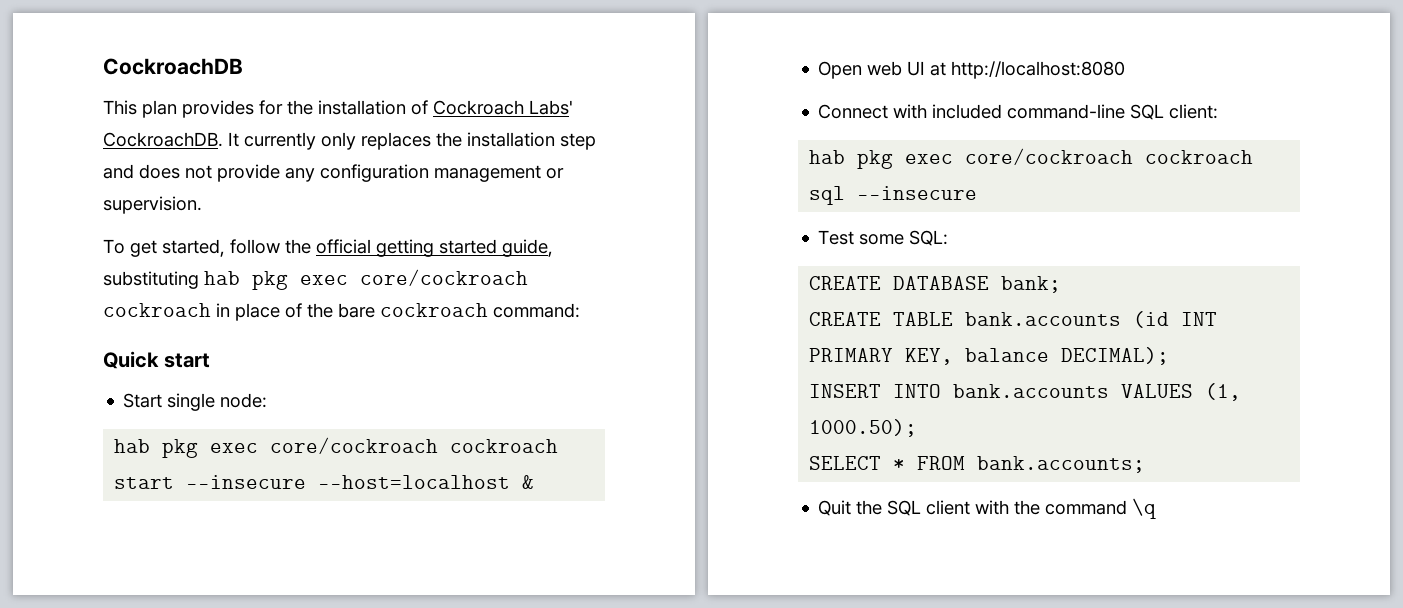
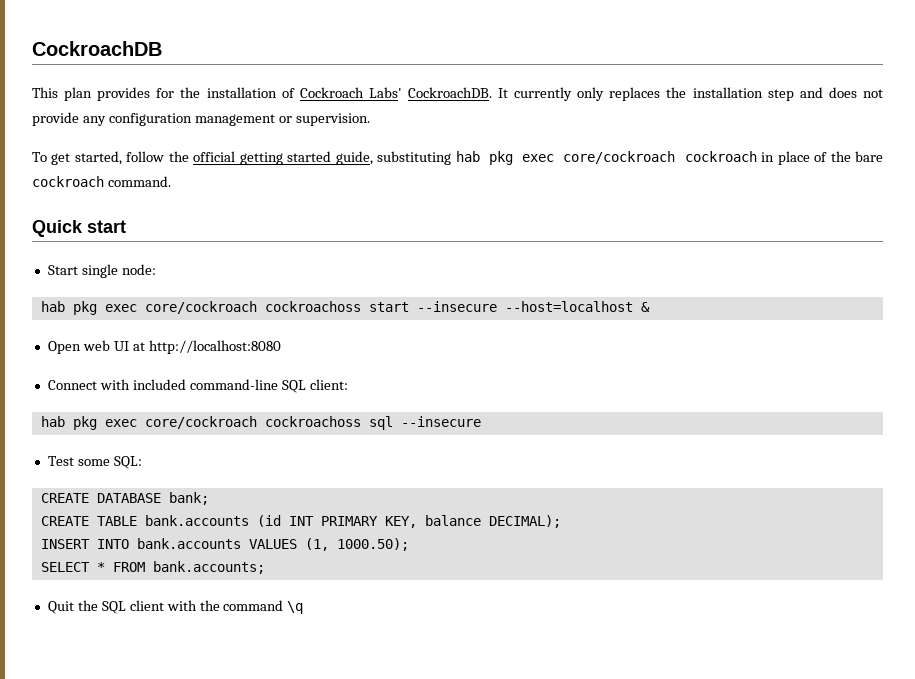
- To get started, follow the official getting started guide, substituting hab pkg exec core/cockroach cockroach in place of the bare cockroach command:
+ To get started, follow the official getting started guide, substituting hab pkg exec core/cockroach cockroach in place of the bare cockroach command.
- hab pkg exec core/cockroach cockroach start --insecure --host=localhost &
+ hab pkg exec core/cockroach cockroachoss start --insecure --host=localhost &
- hab pkg exec core/cockroach cockroach sql --insecure
+ hab pkg exec core/cockroach cockroachoss sql --insecure

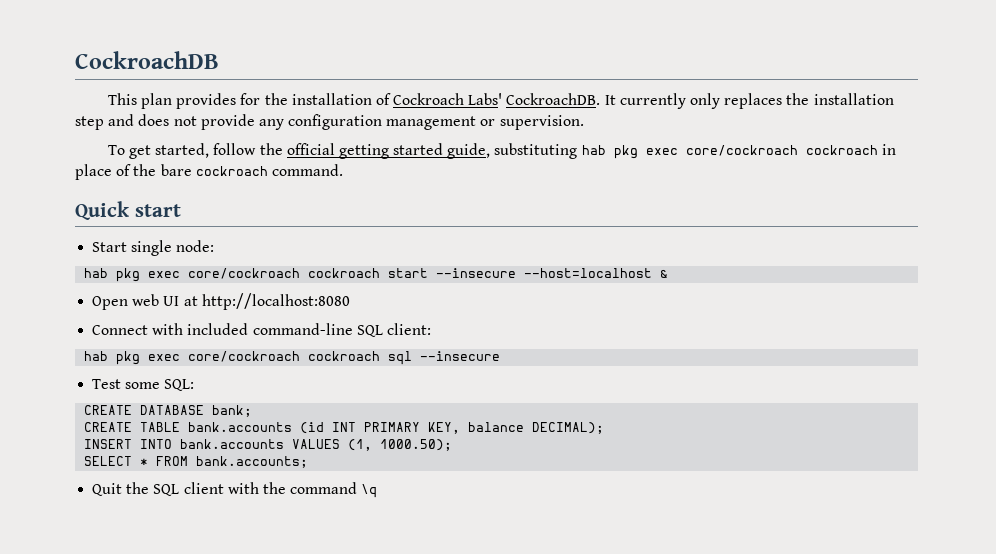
- hab pkg exec core/cockroach cockroachoss start --insecure --host=localhost &
+ hab pkg exec core/cockroach cockroach start --insecure --host=localhost &
- hab pkg exec core/cockroach cockroachoss sql --insecure
+ hab pkg exec core/cockroach cockroach sql --insecure

